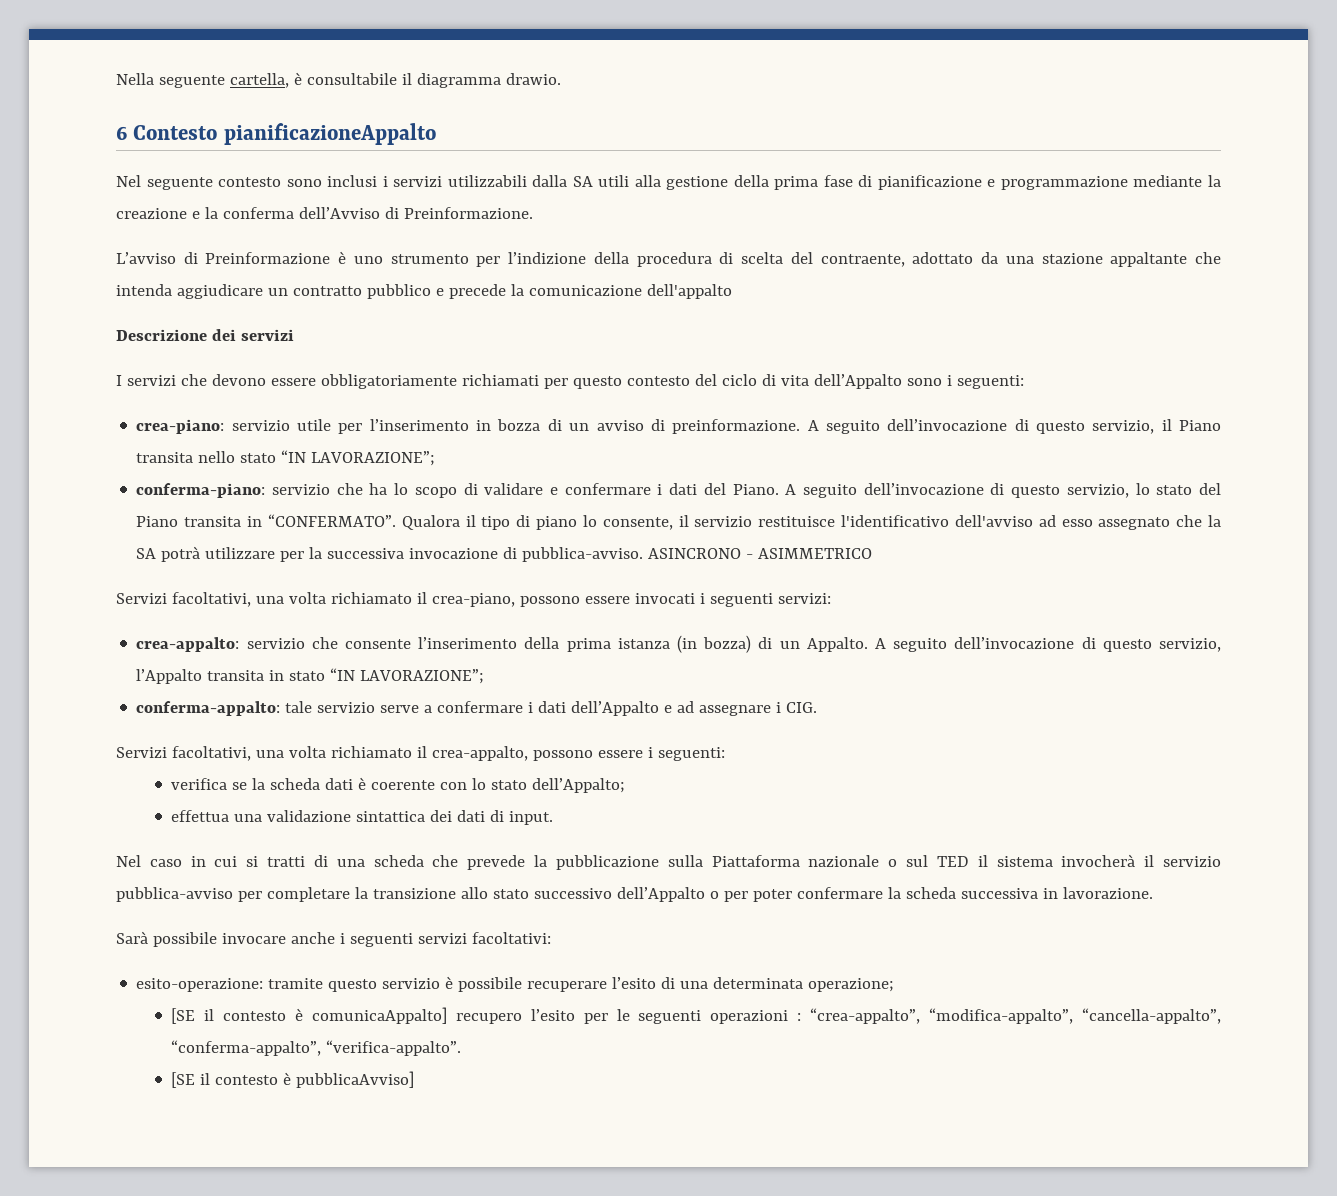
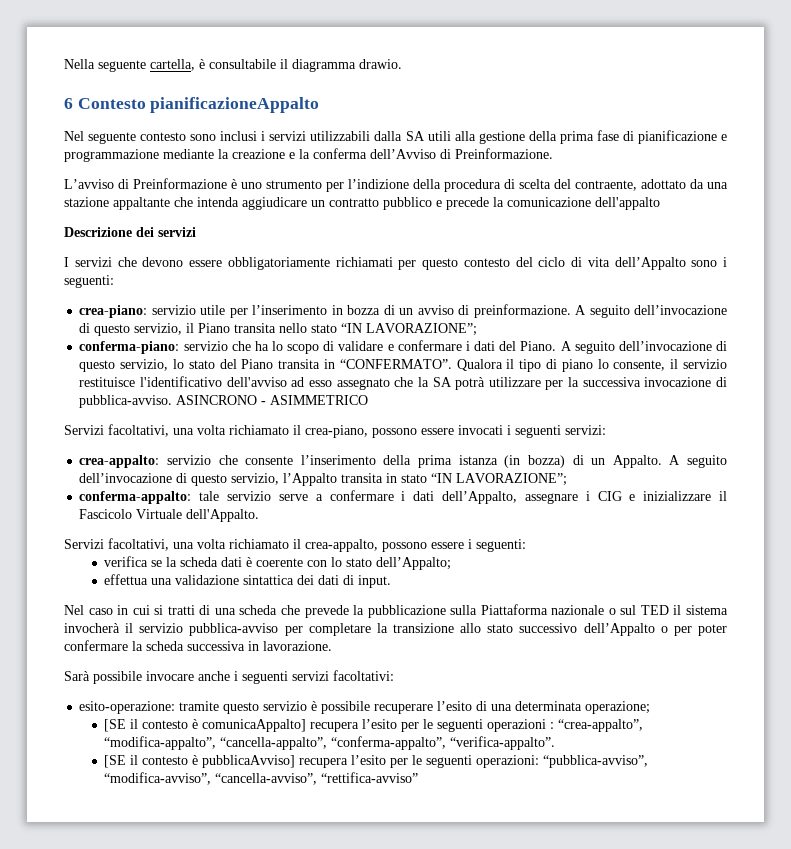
- conferma-appalto: tale servizio serve a confermare i dati dell’Appalto e ad assegnare i CIG.
+ conferma-appalto: tale servizio serve a confermare i dati dell’Appalto, assegnare i CIG e inizializzare il Fascicolo Virtuale dell'Appalto.
- [SE il contesto è comunicaAppalto] recupero l’esito per le seguenti operazioni : “crea-appalto”, “modifica-appalto”, “cancella-appalto”, “conferma-appalto”, “verifica-appalto”.
+ [SE il contesto è comunicaAppalto] recupera l’esito per le seguenti operazioni : “crea-appalto”, “modifica-appalto”, “cancella-appalto”, “conferma-appalto”, “verifica-appalto”.
- [SE il contesto è pubblicaAvviso]
+ [SE il contesto è pubblicaAvviso] recupera l’esito per le seguenti operazioni: “pubblica-avviso”, “modifica-avviso”, “cancella-avviso”, “rettifica-avviso”

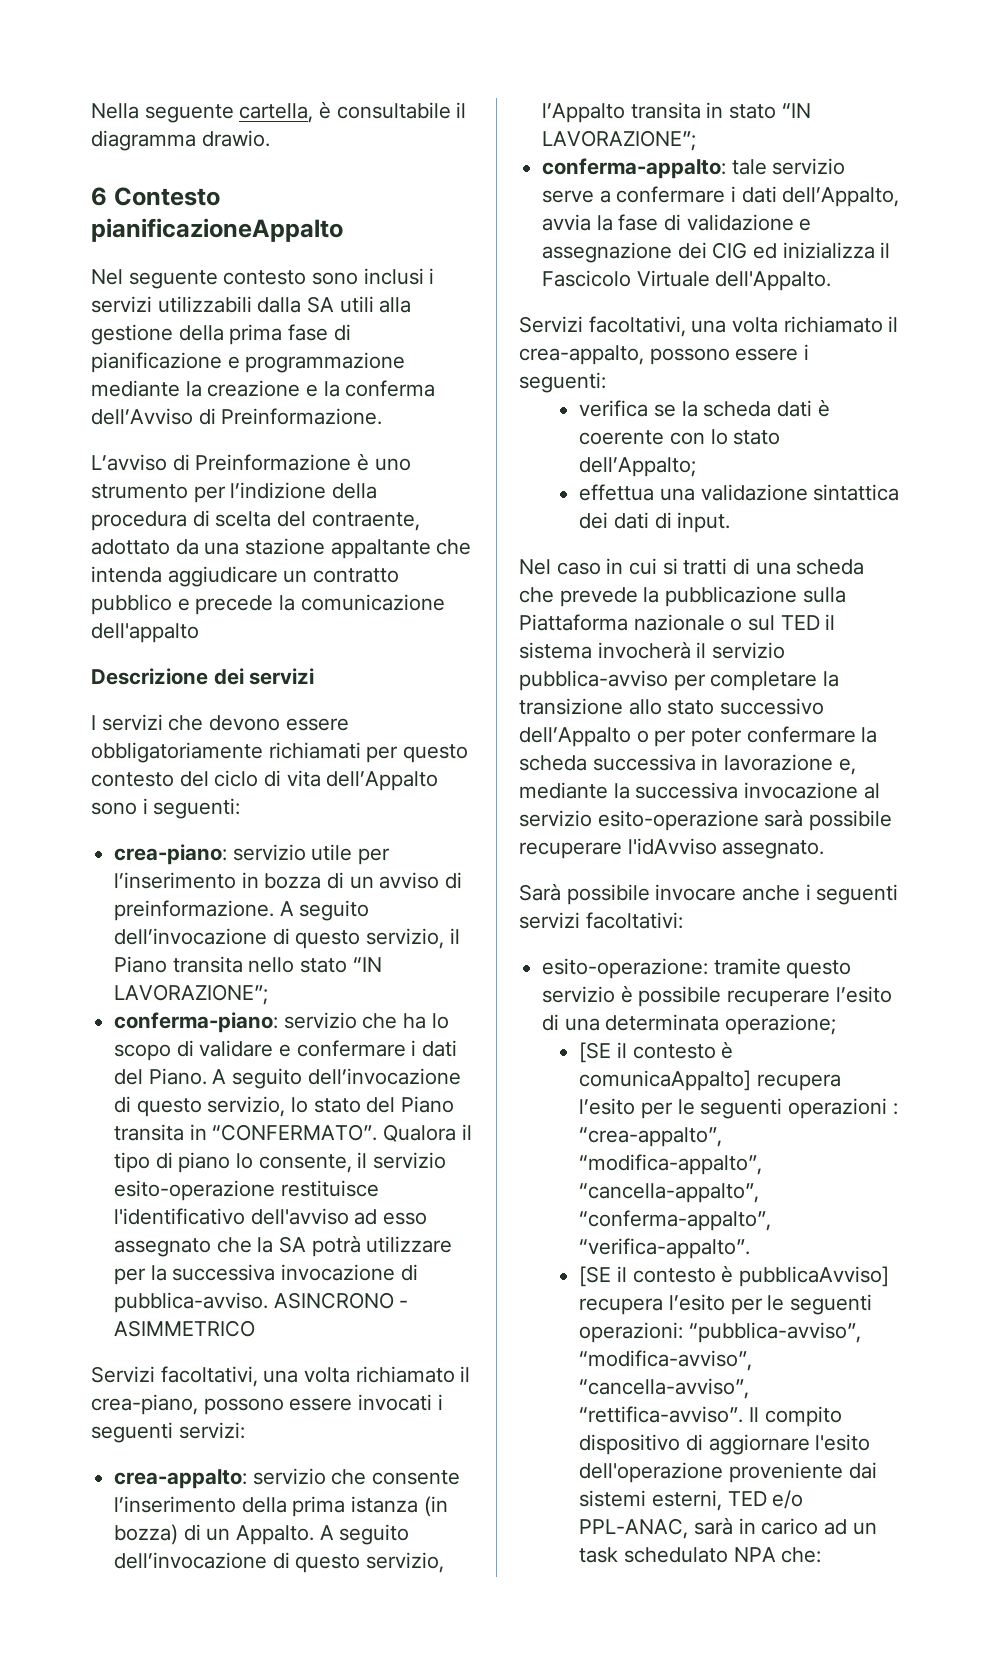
- Qualora il tipo di piano lo consente, il servizio restituisce l'identificativo dell'avviso ad esso assegnato che la SA potrà utilizzare per la successiva invocazione di pubblica-avviso.
+ Qualora il tipo di piano lo consente, il servizio esito-operazione restituisce l'identificativo dell'avviso ad esso assegnato che la SA potrà utilizzare per la successiva invocazione di pubblica-avviso.
- conferma-appalto: tale servizio serve a confermare i dati dell’Appalto, assegnare i CIG e inizializzare il Fascicolo Virtuale dell'Appalto.
+ conferma-appalto: tale servizio serve a confermare i dati dell’Appalto, avvia la fase di validazione e assegnazione dei CIG ed inizializza il Fascicolo Virtuale dell'Appalto.
- Nel caso in cui si tratti di una scheda che prevede la pubblicazione sulla Piattaforma nazionale o sul TED il sistema invocherà il servizio pubblica-avviso per completare la transizione allo stato successivo dell’Appalto o per poter confermare la scheda successiva in lavorazione.
+ Nel caso in cui si tratti di una scheda che prevede la pubblicazione sulla Piattaforma nazionale o sul TED il sistema invocherà il servizio pubblica-avviso per completare la transizione allo stato successivo dell’Appalto o per poter confermare la scheda successiva in lavorazione e, mediante la successiva invocazione al servizio esito-operazione sarà possibile recuperare l'idAvviso assegnato.
- [SE il contesto è pubblicaAvviso] recupera l’esito per le seguenti operazioni: “pubblica-avviso”, “modifica-avviso”, “cancella-avviso”, “rettifica-avviso”
+ [SE il contesto è pubblicaAvviso] recupera l’esito per le seguenti operazioni: “pubblica-avviso”, “modifica-avviso”, “cancella-avviso”, “rettifica-avviso”. Il compito dispositivo di aggiornare l'esito dell'operazione proveniente dai sistemi esterni, TED e/o PPL-ANAC, sarà in carico ad un task schedulato NPA che:

